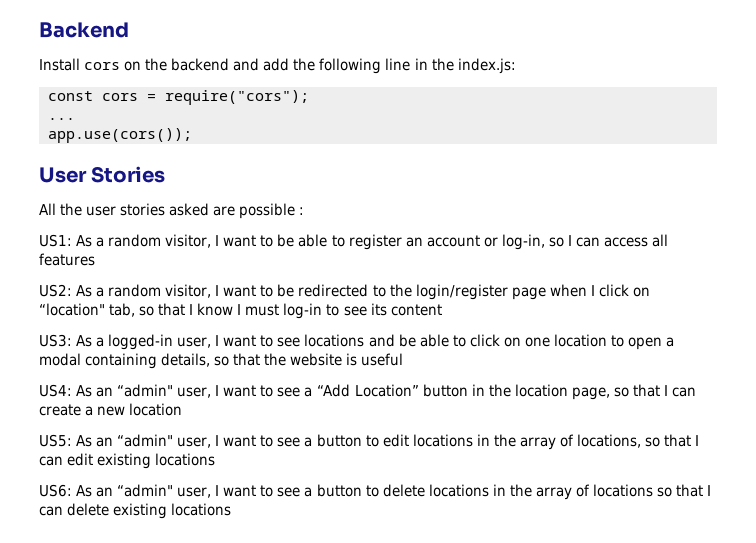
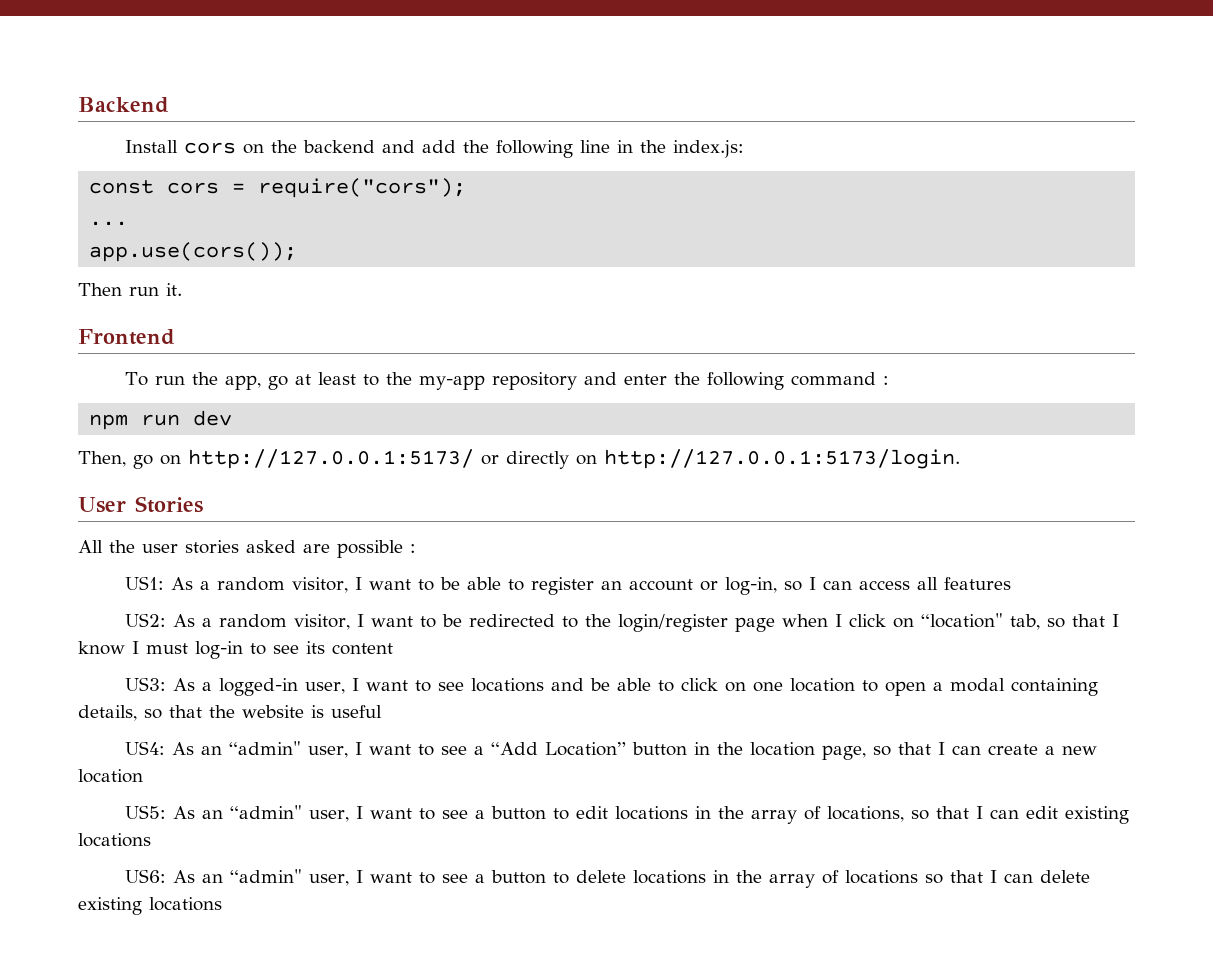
+ Then run it.
+ Frontend
+ To run the app, go at least to the my-app repository and enter the following command :
+ npm run dev
+ Then, go on http://127.0.0.1:5173/ or directly on http://127.0.0.1:5173/login.

